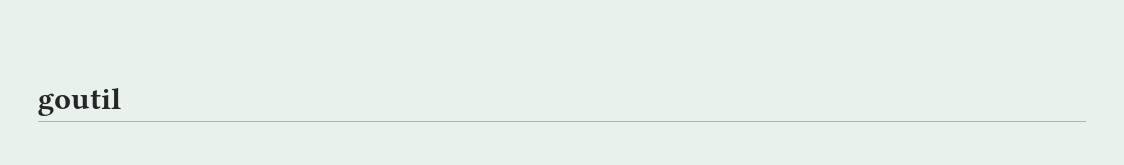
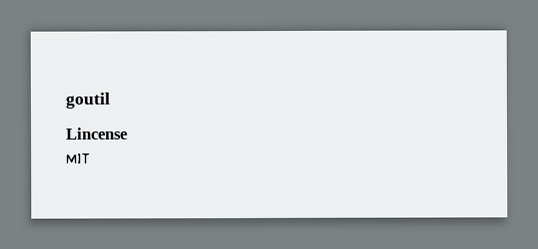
+ Lincense
+ MIT

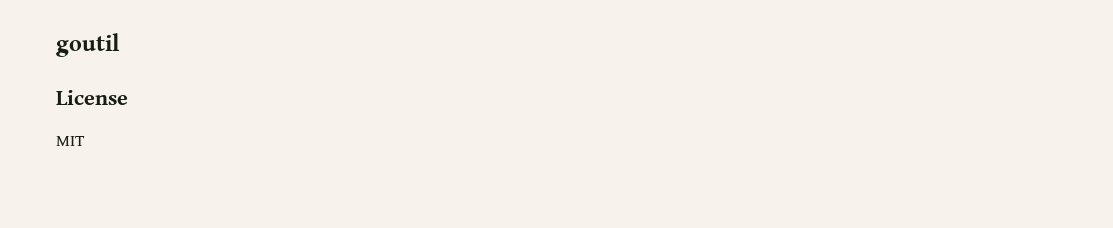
- Lincense
+ License

